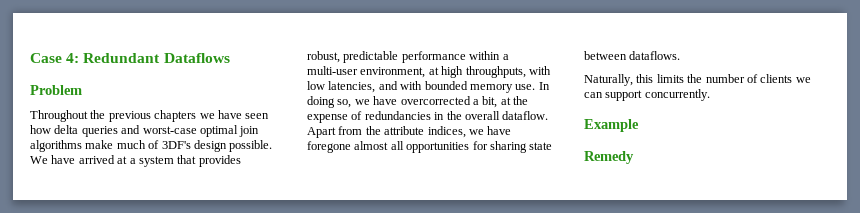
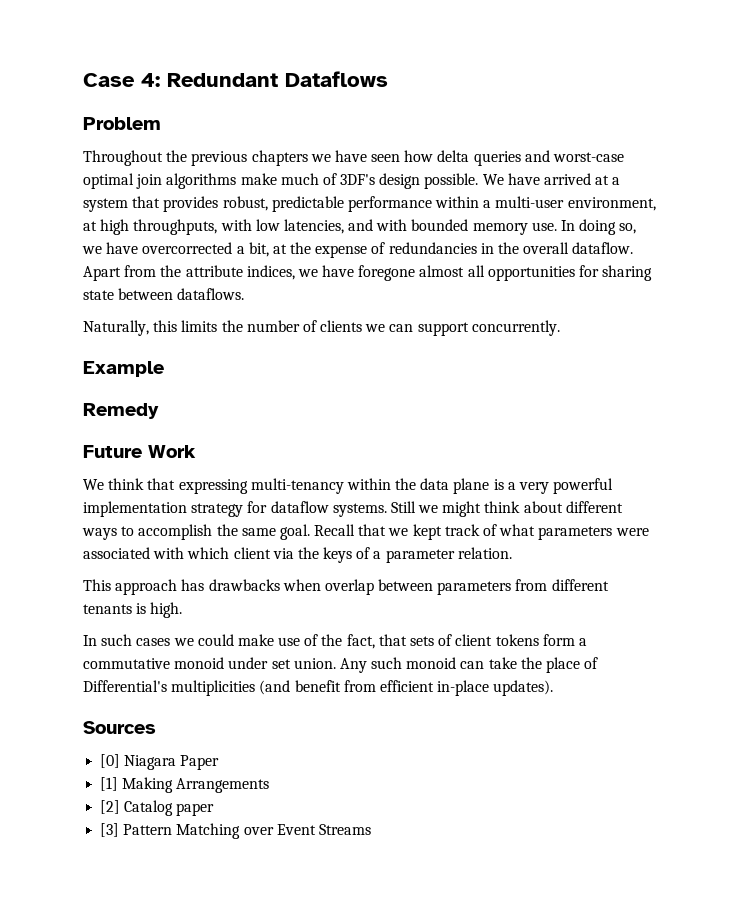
+ Future Work
+ We think that expressing multi-tenancy within the data plane is a very powerful implementation strategy for dataflow systems. Still we might think about different ways to accomplish the same goal. Recall that we kept track of what parameters were associated with which client via the keys of a parameter relation.
+ This approach has drawbacks when overlap between parameters from different tenants is high.
+ In such cases we could make use of the fact, that sets of client tokens form a commutative monoid under set union. Any such monoid can take the place of Differential's multiplicities (and benefit from efficient in-place updates).
+ Sources
+ [0] Niagara Paper
+ [1] Making Arrangements
+ [2] Catalog paper
+ [3] Pattern Matching over Event Streams

